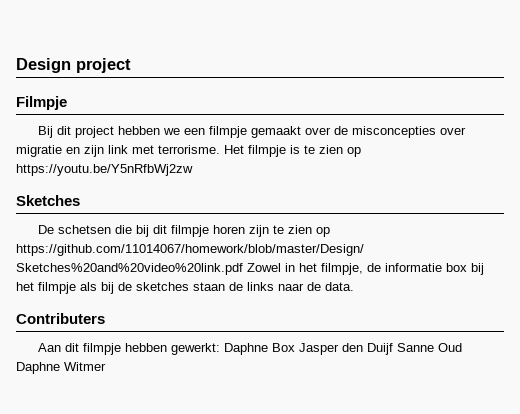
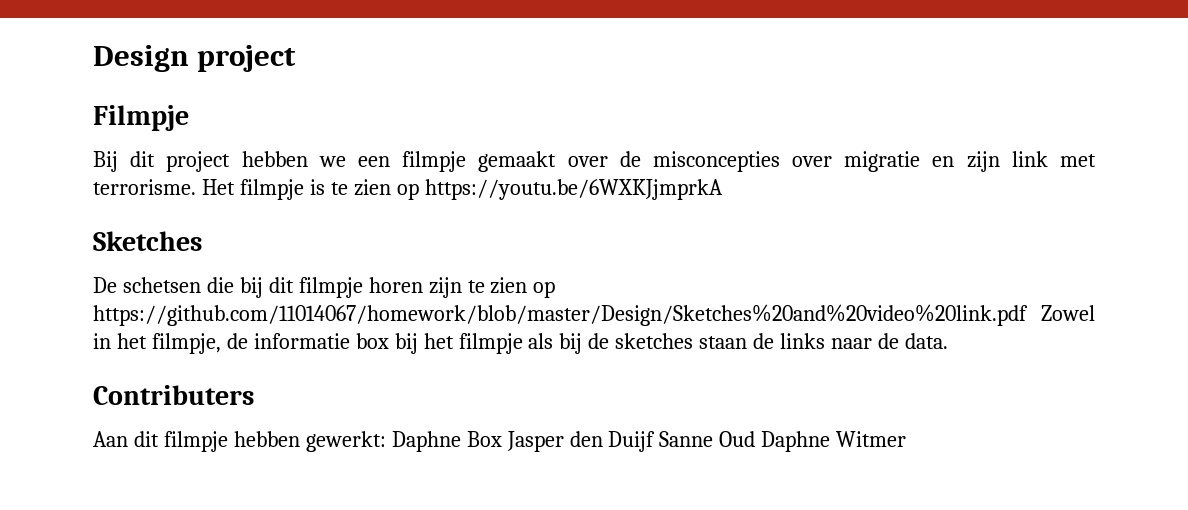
- Het filmpje is te zien op https://youtu.be/Y5nRfbWj2zw
+ Het filmpje is te zien op https://youtu.be/6WXKJjmprkA

